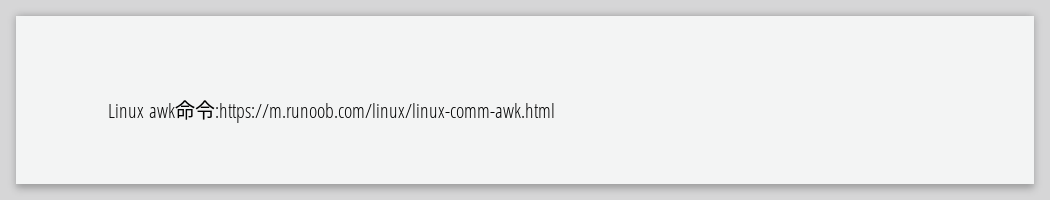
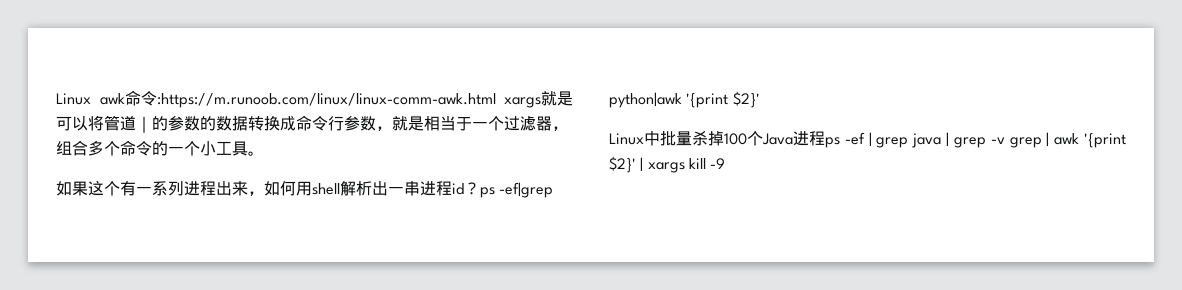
- Linux awk命令:https://m.runoob.com/linux/linux-comm-awk.html
+ Linux awk命令:https://m.runoob.com/linux/linux-comm-awk.html xargs就是可以将管道｜的参数的数据转换成命令行参数，就是相当于一个过滤器，组合多个命令的一个小工具。
+ 如果这个有一系列进程出来，如何用shell解析出一串进程id？ps -ef|grep python|awk '{print $2}'
+ Linux中批量杀掉100个Java进程ps -ef | grep java | grep -v grep | awk '{print $2}' | xargs kill -9

